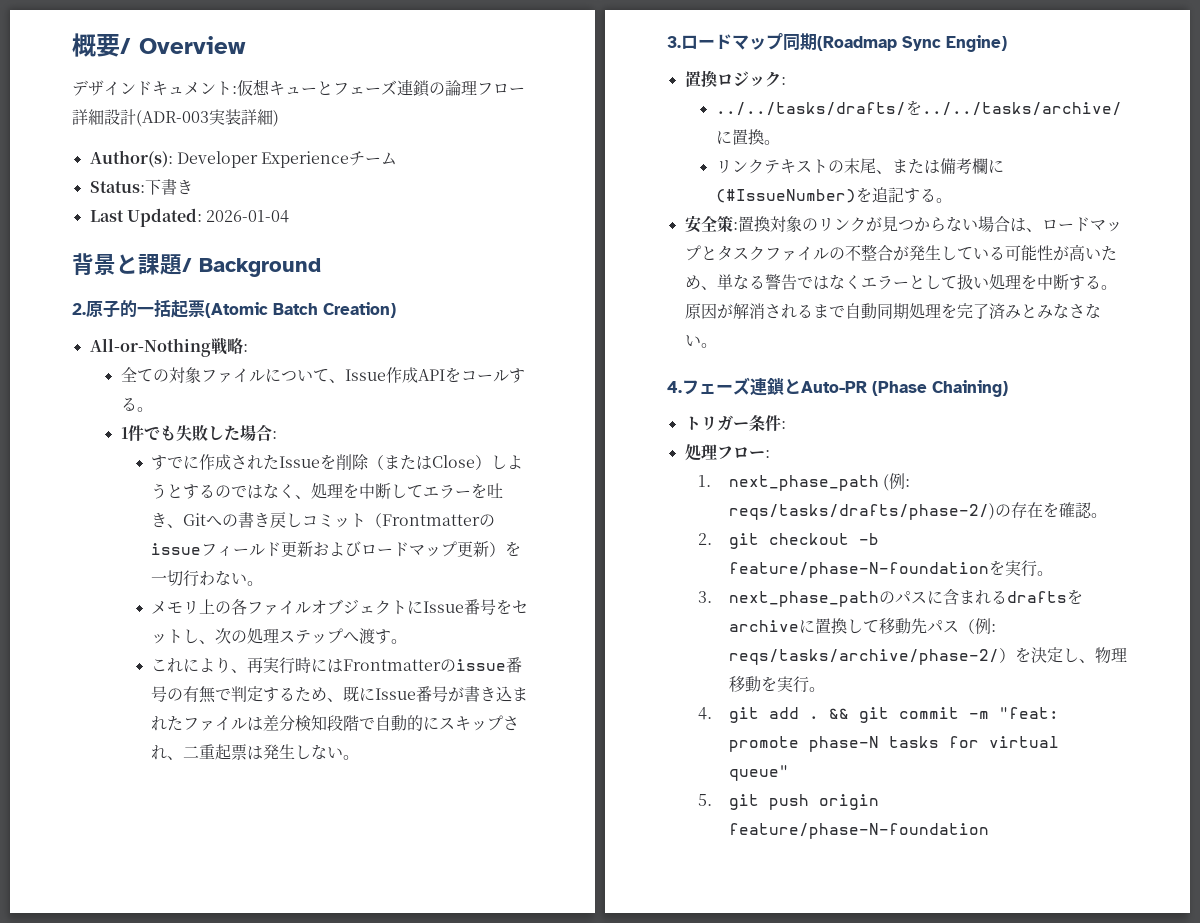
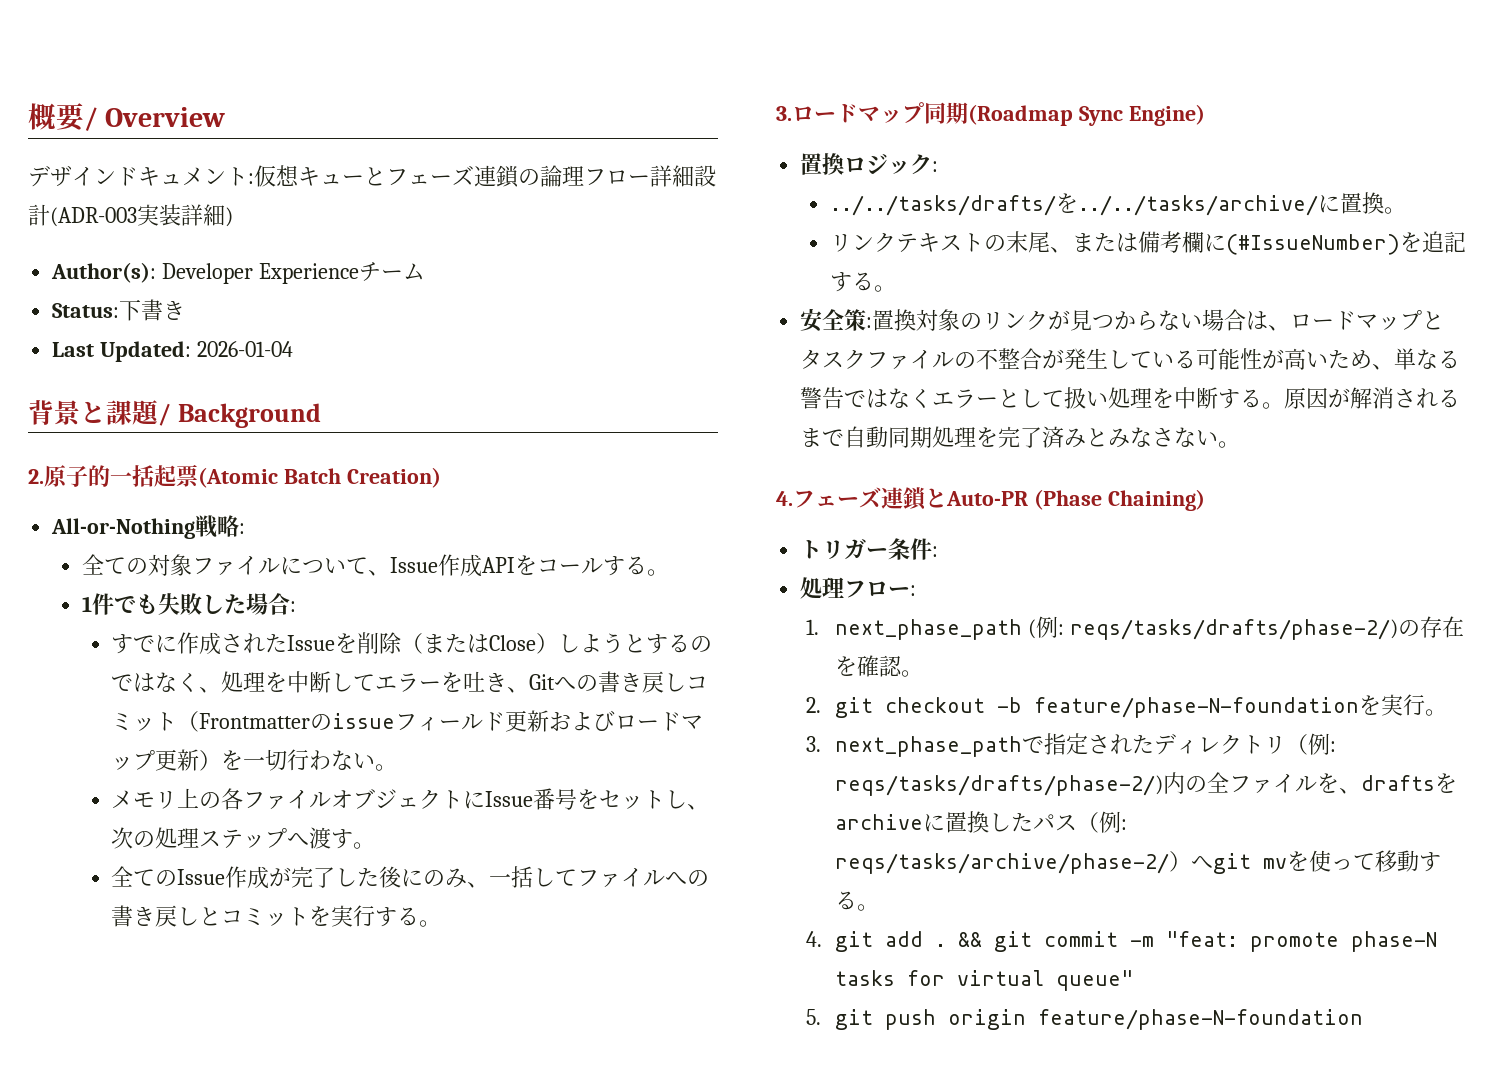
- これにより、再実行時にはFrontmatterのissue番号の有無で判定するため、既にIssue番号が書き込まれたファイルは差分検知段階で自動的にスキップされ、二重起票は発生しない。
+ 全てのIssue作成が完了した後にのみ、一括してファイルへの書き戻しとコミットを実行する。
- 3. next_phase_pathのパスに含まれるdraftsをarchiveに置換して移動先パス（例: reqs/tasks/archive/phase-2/）を決定し、物理移動を実行。
+ 3. next_phase_pathで指定されたディレクトリ（例: reqs/tasks/drafts/phase-2/)内の全ファイルを、draftsをarchiveに置換したパス（例: reqs/tasks/archive/phase-2/）へgit mvを使って移動する。

